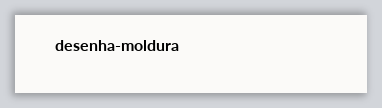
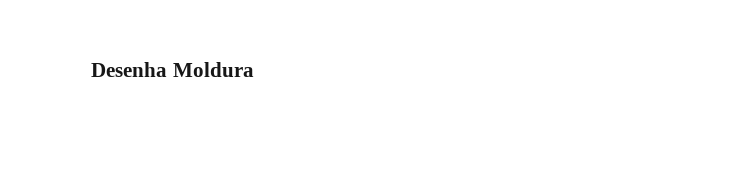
- desenha-moldura
+ Desenha Moldura

